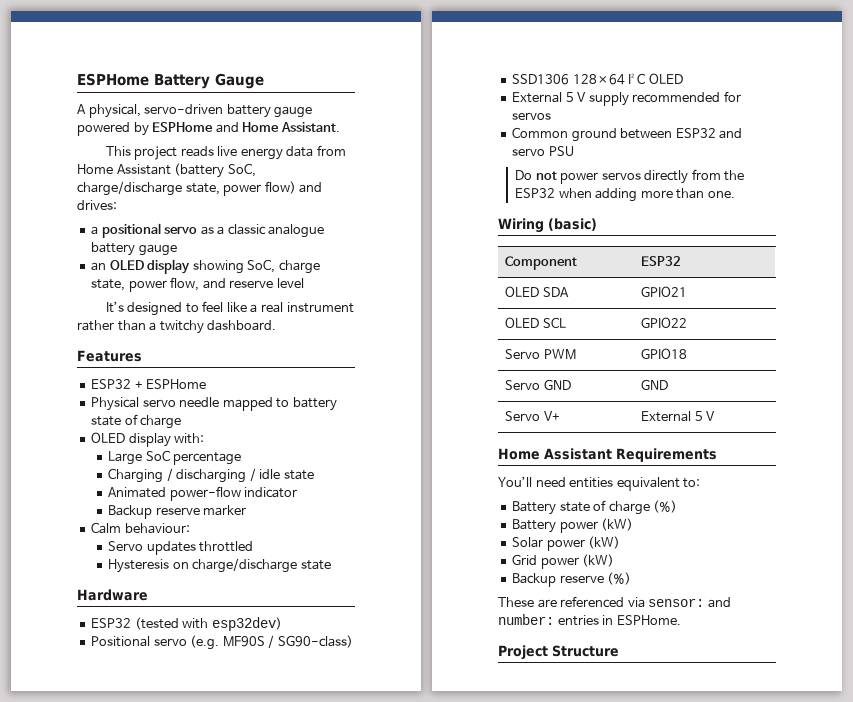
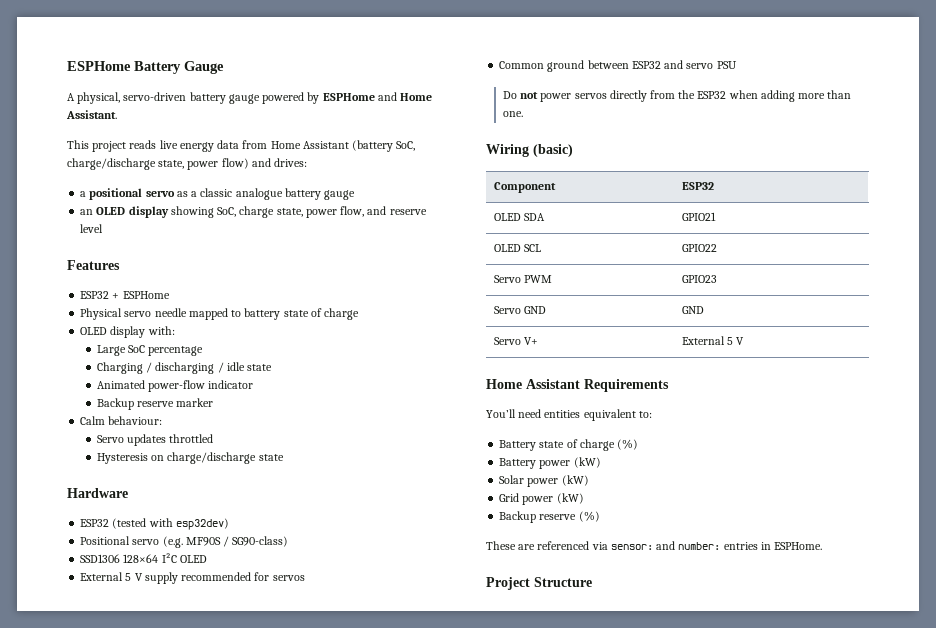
- It’s designed to feel like a real instrument rather than a twitchy dashboard.
- Servo PWM | GPIO18
+ Servo PWM | GPIO23

